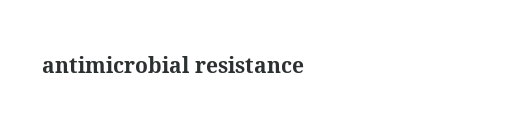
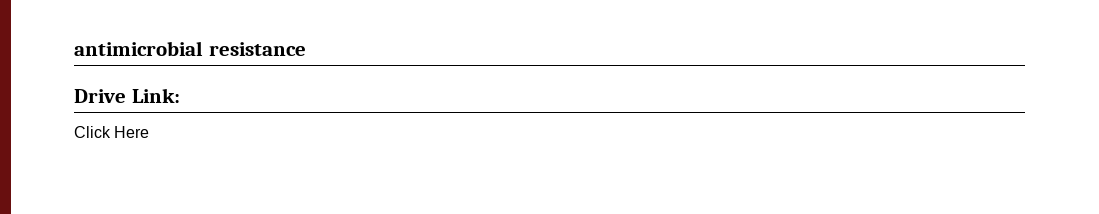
+ Drive Link:
+ Click Here

